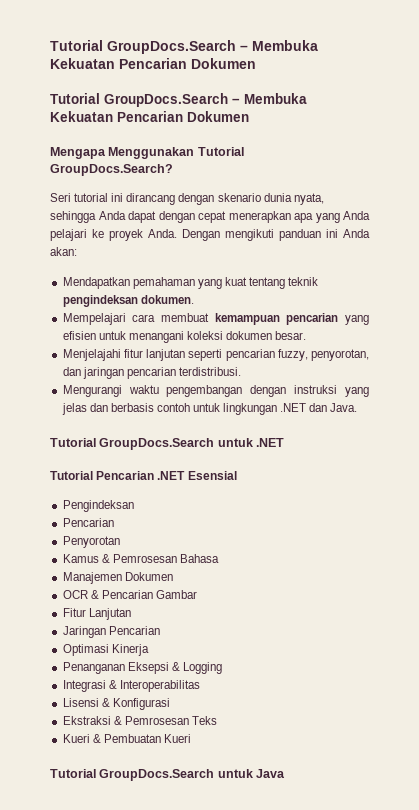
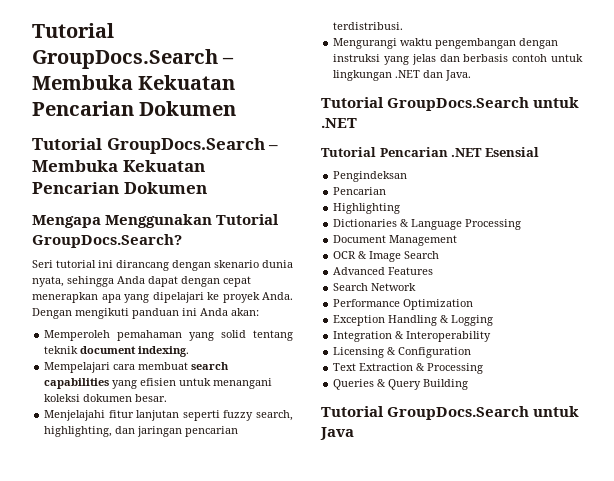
- Seri tutorial ini dirancang dengan skenario dunia nyata, sehingga Anda dapat dengan cepat menerapkan apa yang Anda pelajari ke proyek Anda.
+ Seri tutorial ini dirancang dengan skenario dunia nyata, sehingga Anda dapat dengan cepat menerapkan apa yang dipelajari ke proyek Anda.
- Mendapatkan pemahaman yang kuat tentang teknik pengindeksan dokumen.
+ Memperoleh pemahaman yang solid tentang teknik document indexing.
- Mempelajari cara membuat kemampuan pencarian yang efisien untuk menangani koleksi dokumen besar.
+ Mempelajari cara membuat search capabilities yang efisien untuk menangani koleksi dokumen besar.
- Menjelajahi fitur lanjutan seperti pencarian fuzzy, penyorotan, dan jaringan pencarian terdistribusi.
+ Menjelajahi fitur lanjutan seperti fuzzy search, highlighting, dan jaringan pencarian terdistribusi.
- Penyorotan
- Kamus & Pemrosesan Bahasa
- Manajemen Dokumen
- OCR & Pencarian Gambar
- Fitur Lanjutan
- Jaringan Pencarian
- Optimasi Kinerja
- Penanganan Eksepsi & Logging
- Integrasi & Interoperabilitas
- Lisensi & Konfigurasi
- Ekstraksi & Pemrosesan Teks
- Kueri & Pembuatan Kueri
+ Highlighting
+ Dictionaries & Language Processing
+ Document Management
+ OCR & Image Search
+ Advanced Features
+ Search Network
+ Performance Optimization
+ Exception Handling & Logging
+ Integration & Interoperability
+ Licensing & Configuration
+ Text Extraction & Processing
+ Queries & Query Building

